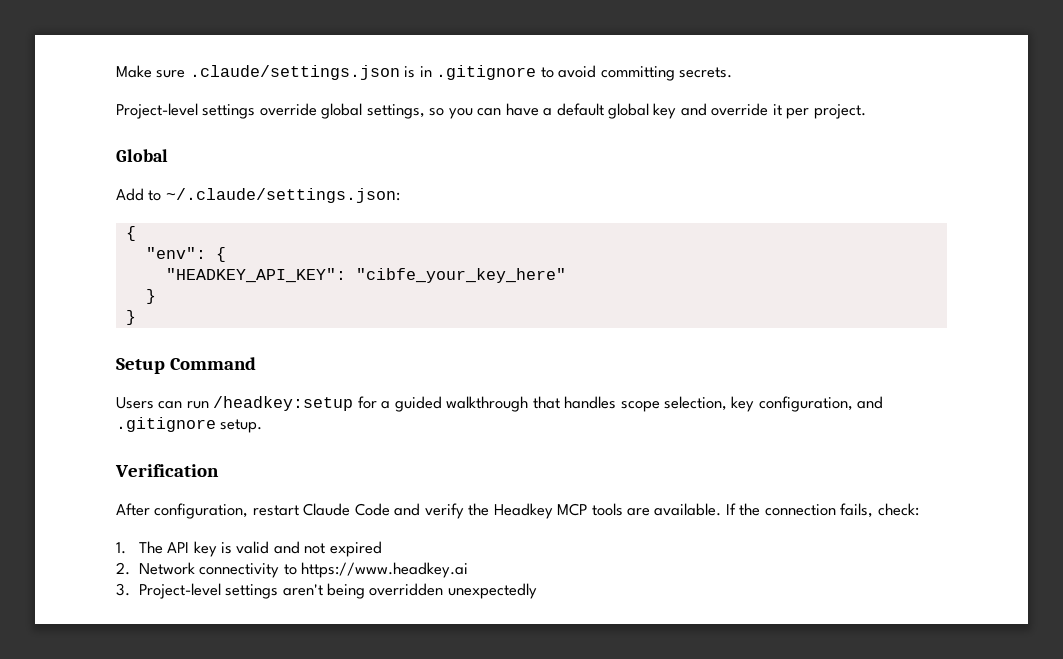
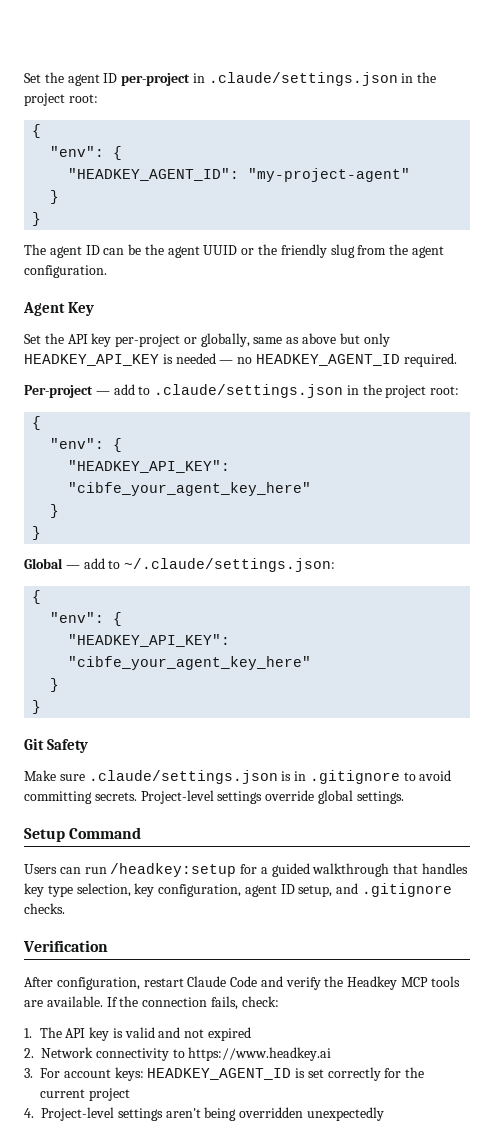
+ Set the agent ID per-project in .claude/settings.json in the project root:
+ {
+ "env": {
+ "HEADKEY_AGENT_ID": "my-project-agent"
+ }
+ }
+ The agent ID can be the agent UUID or the friendly slug from the agent configuration.
+ Agent Key
+ Set the API key per-project or globally, same as above but only HEADKEY_API_KEY is needed — no HEADKEY_AGENT_ID required.
+ Per-project — add to .claude/settings.json in the project root:
+ {
+ "env": {
+ "HEADKEY_API_KEY": "cibfe_your_agent_key_here"
+ }
+ }
+ Global — add to ~/.claude/settings.json:
+ {
+ "env": {
+ "HEADKEY_API_KEY": "cibfe_your_agent_key_here"
+ }
+ }
+ Git Safety
- Make sure .claude/settings.json is in .gitignore to avoid committing secrets.
- Project-level settings override global settings, so you can have a default global key and override it per project.
- Global
- Add to ~/.claude/settings.json:
- {
- "env": {
- "HEADKEY_API_KEY": "cibfe_your_key_here"
- }
- }
+ Make sure .claude/settings.json is in .gitignore to avoid committing secrets. Project-level settings override global settings.
- Users can run /headkey:setup for a guided walkthrough that handles scope selection, key configuration, and .gitignore setup.
+ Users can run /headkey:setup for a guided walkthrough that handles key type selection, key configuration, agent ID setup, and .gitignore checks.
- 3. Project-level settings aren't being overridden unexpectedly
+ 3. For account keys: HEADKEY_AGENT_ID is set correctly for the current project
+ 4. Project-level settings aren't being overridden unexpectedly

